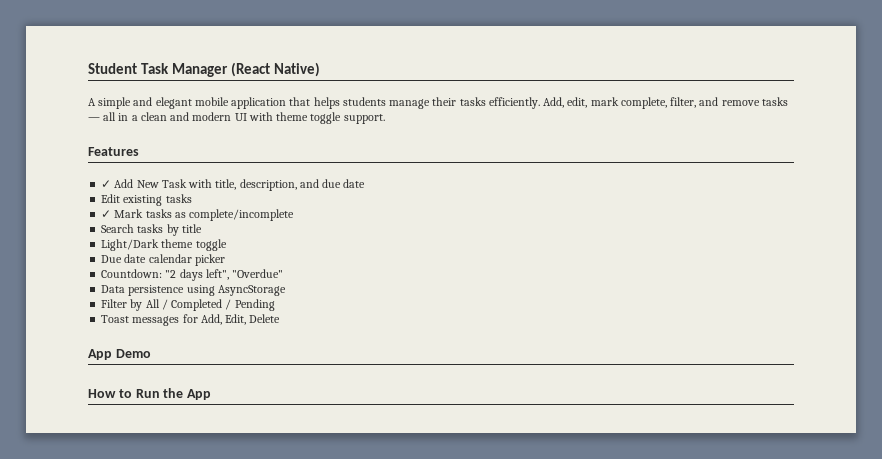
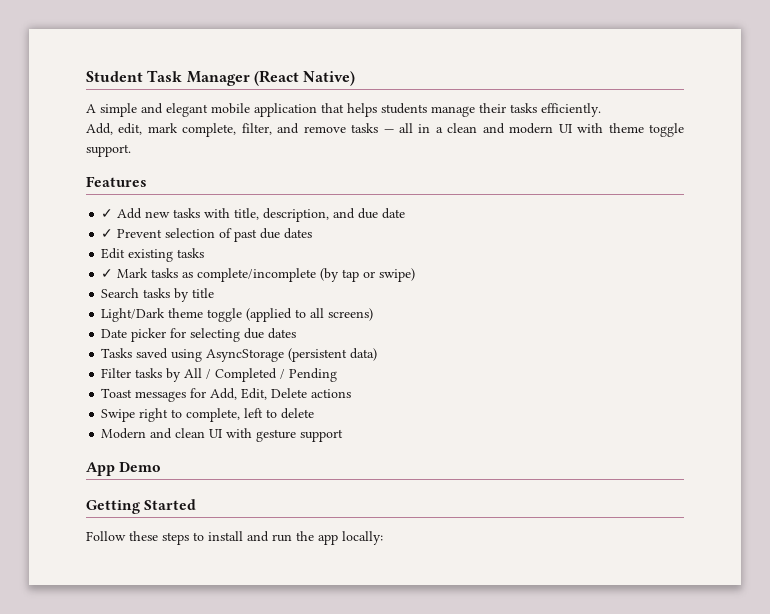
- A simple and elegant mobile application that helps students manage their tasks efficiently. Add, edit, mark complete, filter, and remove tasks — all in a clean and modern UI with theme toggle support.
+ A simple and elegant mobile application that helps students manage their tasks efficiently.
+ Add, edit, mark complete, filter, and remove tasks — all in a clean and modern UI with theme toggle support.
- ✓ Add New Task with title, description, and due date
+ ✓ Add new tasks with title, description, and due date
+ ✓ Prevent selection of past due dates
- ✓ Mark tasks as complete/incomplete
+ ✓ Mark tasks as complete/incomplete (by tap or swipe)
- Light/Dark theme toggle
- Due date calendar picker
- Countdown: "2 days left", "Overdue"
- Data persistence using AsyncStorage
+ Light/Dark theme toggle (applied to all screens)
+ Date picker for selecting due dates
+ Tasks saved using AsyncStorage (persistent data)
- Filter by All / Completed / Pending
+ Filter tasks by All / Completed / Pending
- Toast messages for Add, Edit, Delete
+ Toast messages for Add, Edit, Delete actions
+ Swipe right to complete, left to delete
+ Modern and clean UI with gesture support
  App Demo
- How to Run the App
+ Getting Started
+ Follow these steps to install and run the app locally:

